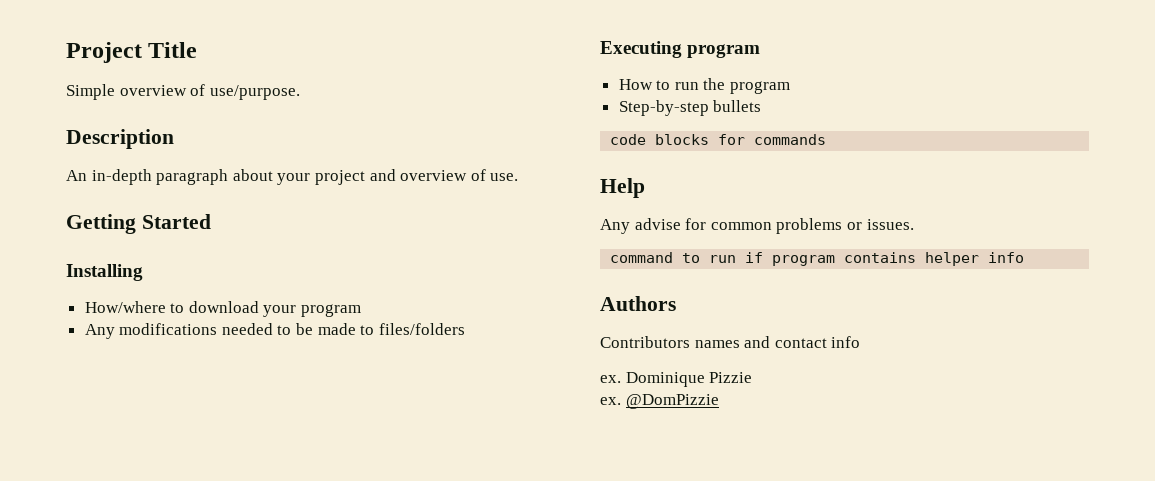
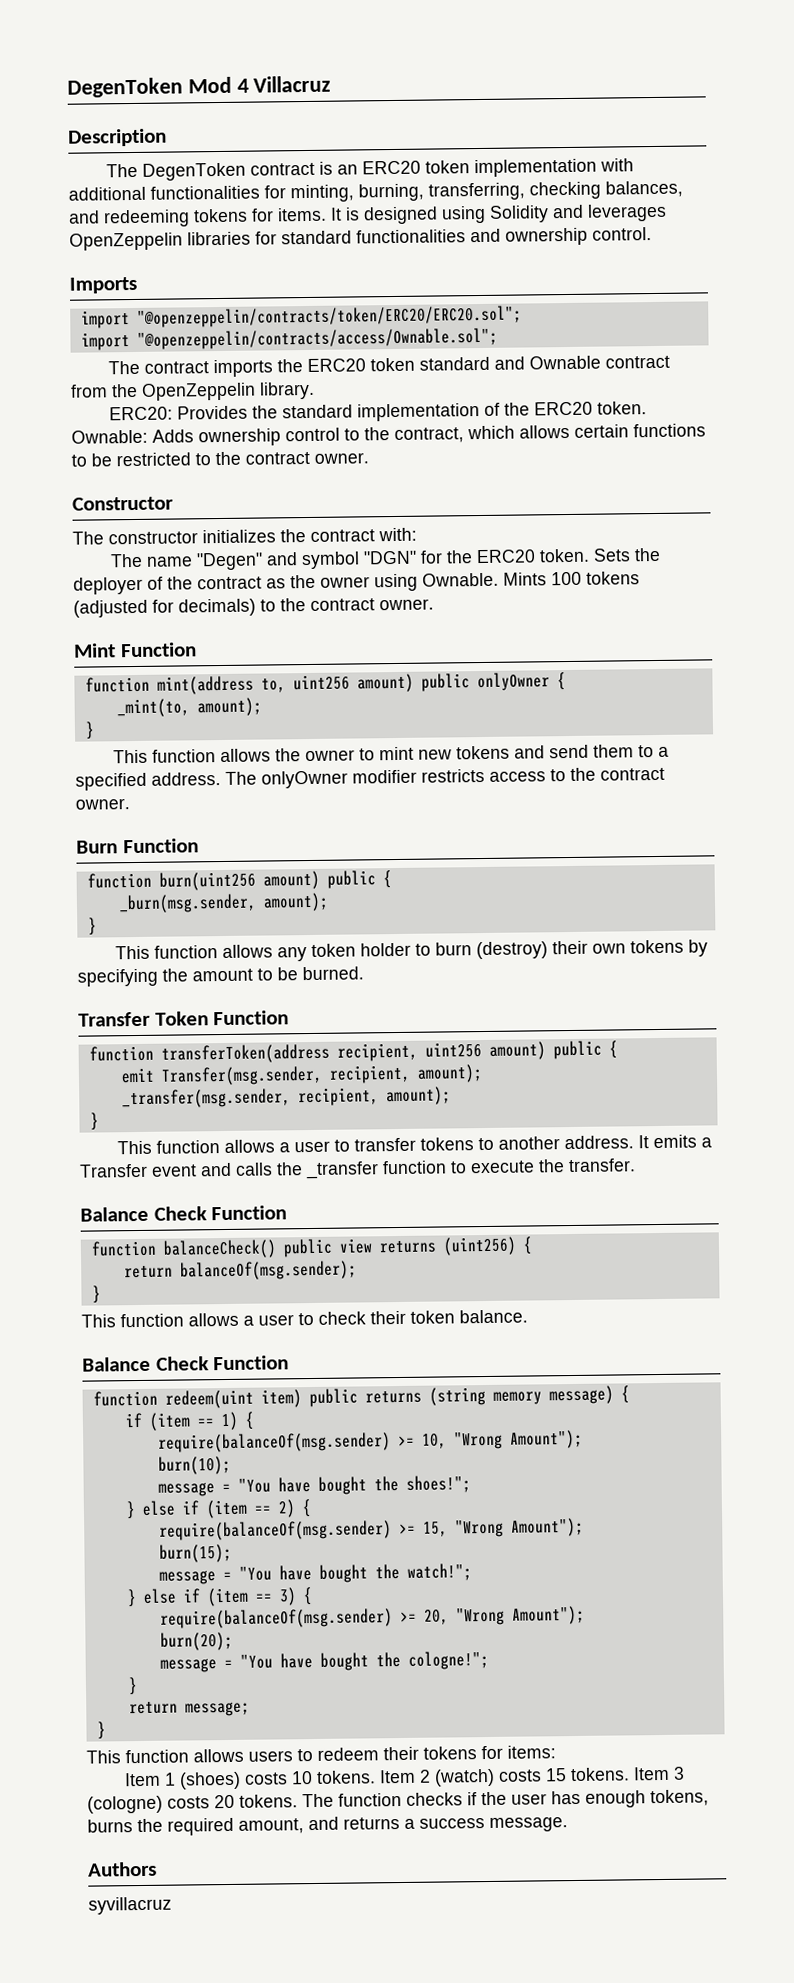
- Project Title
- Simple overview of use/purpose.
+ DegenToken Mod 4 Villacruz
  Description
- An in-depth paragraph about your project and overview of use.
- Getting Started
- Installing
- How/where to download your program
- Any modifications needed to be made to files/folders
- Executing program
- How to run the program
- Step-by-step bullets
- code blocks for commands
- Help
- Any advise for common problems or issues.
- command to run if program contains helper info
+ The DegenToken contract is an ERC20 token implementation with additional functionalities for minting, burning, transferring, checking balances, and redeeming tokens for items. It is designed using Solidity and leverages OpenZeppelin libraries for standard functionalities and ownership control.
+ Imports
+ import "@openzeppelin/contracts/token/ERC20/ERC20.sol";
+ import "@openzeppelin/contracts/access/Ownable.sol";
+ The contract imports the ERC20 token standard and Ownable contract from the OpenZeppelin library.
+ ERC20: Provides the standard implementation of the ERC20 token. Ownable: Adds ownership control to the contract, which allows certain functions to be restricted to the contract owner.
+ Constructor
+ The constructor initializes the contract with:
+ The name "Degen" and symbol "DGN" for the ERC20 token. Sets the deployer of the contract as the owner using Ownable. Mints 100 tokens (adjusted for decimals) to the contract owner.
+ Mint Function
+ function mint(address to, uint256 amount) public onlyOwner {
+ _mint(to, amount);
+ }
+ This function allows the owner to mint new tokens and send them to a specified address. The onlyOwner modifier restricts access to the contract owner.
+ Burn Function
+ function burn(uint256 amount) public {
+ _burn(msg.sender, amount);
+ }
+ This function allows any token holder to burn (destroy) their own tokens by specifying the amount to be burned.
+ Transfer Token Function
+ function transferToken(address recipient, uint256 amount) public {
+ emit Transfer(msg.sender, recipient, amount);
+ _transfer(msg.sender, recipient, amount);
+ }
+ This function allows a user to transfer tokens to another address. It emits a Transfer event and calls the _transfer function to execute the transfer.
+ Balance Check Function
+ function balanceCheck() public view returns (uint256) {
+ return balanceOf(msg.sender);
+ }
+ This function allows a user to check their token balance.
+ Balance Check Function
+ function redeem(uint item) public returns (string memory message) {
+ if (item == 1) {
+ require(balanceOf(msg.sender) >= 10, "Wrong Amount");
+ burn(10);
+ message = "You have bought the shoes!";
+ } else if (item == 2) {
+ require(balanceOf(msg.sender) >= 15, "Wrong Amount");
+ burn(15);
+ message = "You have bought the watch!";
+ } else if (item == 3) {
+ require(balanceOf(msg.sender) >= 20, "Wrong Amount");
+ burn(20);
+ message = "You have bought the cologne!";
+ }
+ return message;
+ }
+ This function allows users to redeem their tokens for items:
+ Item 1 (shoes) costs 10 tokens. Item 2 (watch) costs 15 tokens. Item 3 (cologne) costs 20 tokens. The function checks if the user has enough tokens, burns the required amount, and returns a success message.
  Authors
- Contributors names and contact info
- ex. Dominique Pizzie
- ex. @DomPizzie
+ syvillacruz

